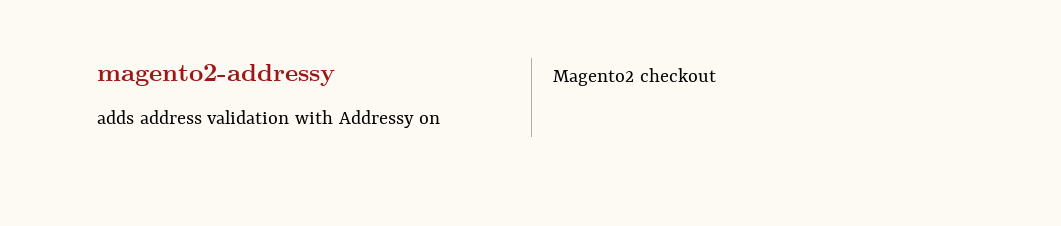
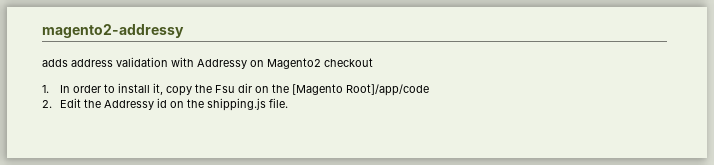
+ 1. In order to install it, copy the Fsu dir on the [Magento Root]/app/code
+ 2. Edit the Addressy id on the shipping.js file.

